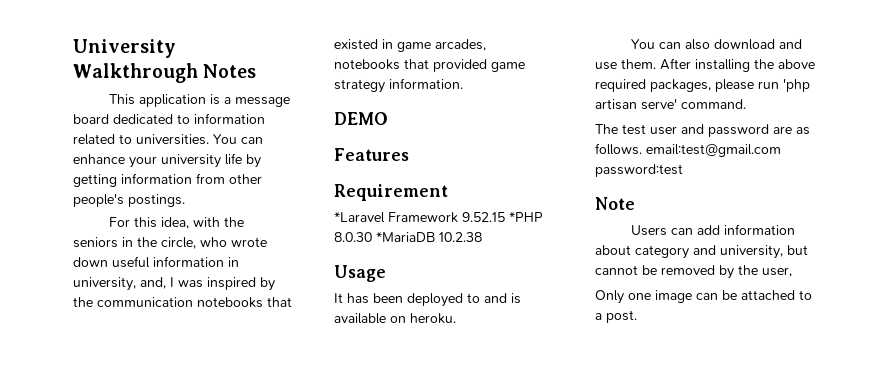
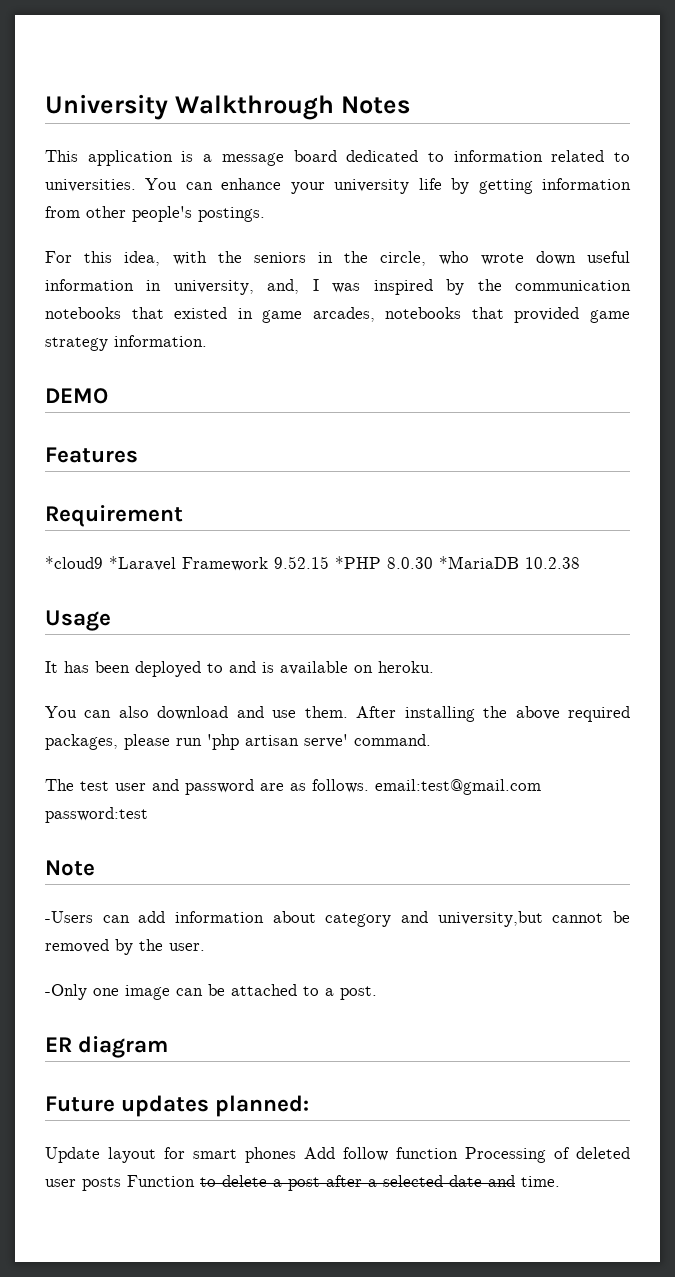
- *Laravel Framework 9.52.15 *PHP 8.0.30 *MariaDB 10.2.38
+ *cloud9 *Laravel Framework 9.52.15 *PHP 8.0.30 *MariaDB 10.2.38
- Users can add information about category and university, but cannot be removed by the user,
- Only one image can be attached to a post.
+ -Users can add information about category and university,but cannot be removed by the user.
+ -Only one image can be attached to a post.
+ ER diagram
+ Future updates planned:
+ Update layout for smart phones Add follow function Processing of deleted user posts Function to delete a post after a selected date and time.

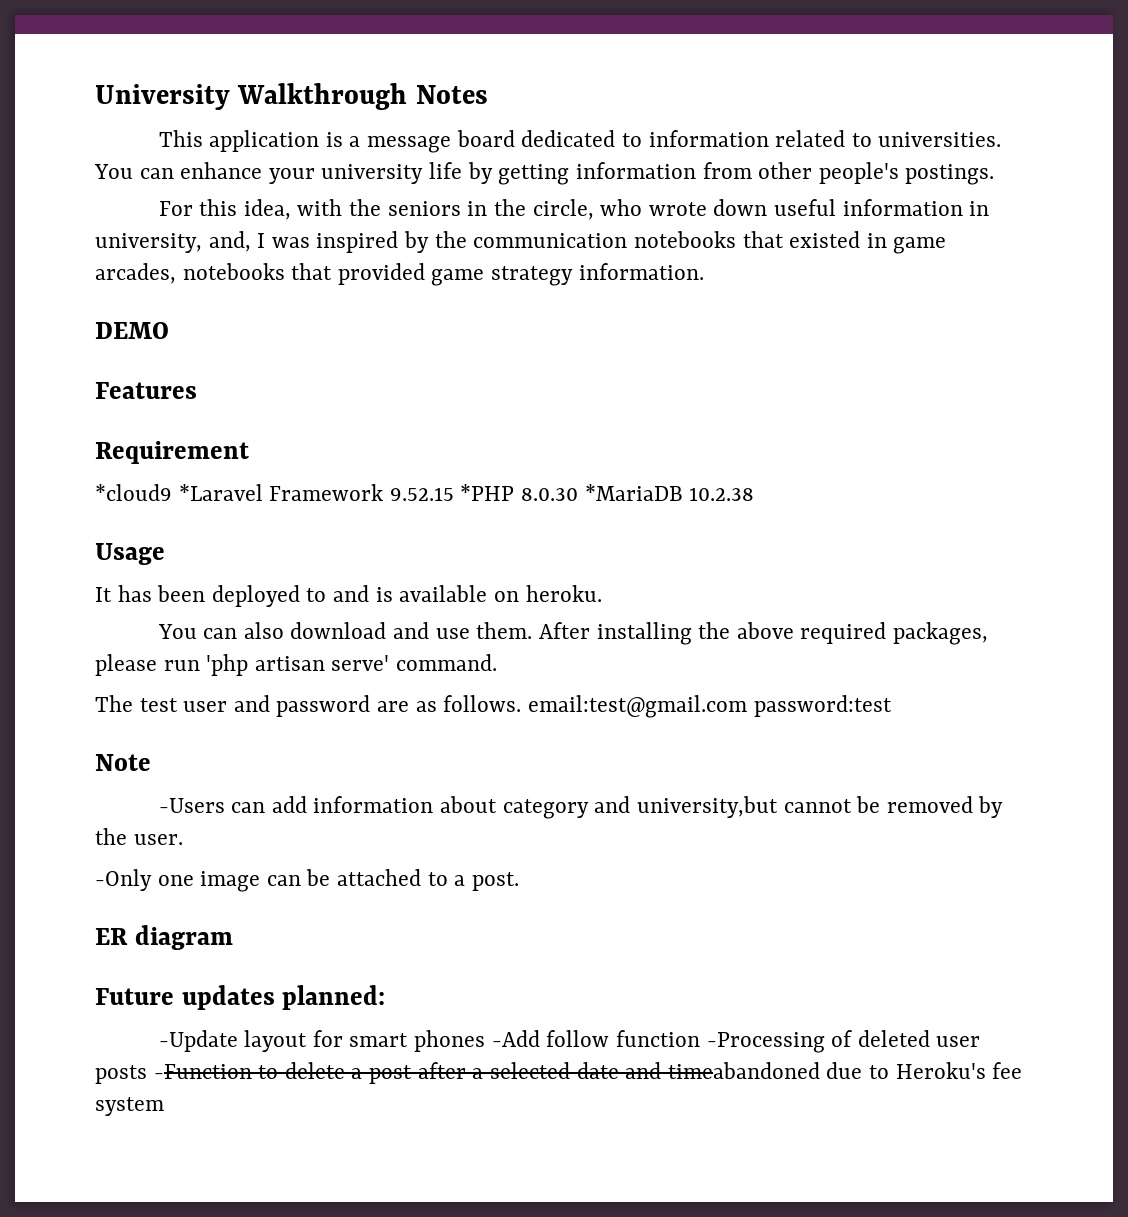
- Update layout for smart phones Add follow function Processing of deleted user posts Function to delete a post after a selected date and time.
+ -Update layout for smart phones -Add follow function -Processing of deleted user posts -Function to delete a post after a selected date and timeabandoned due to Heroku's fee system

